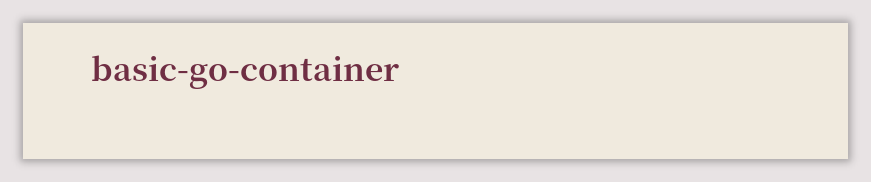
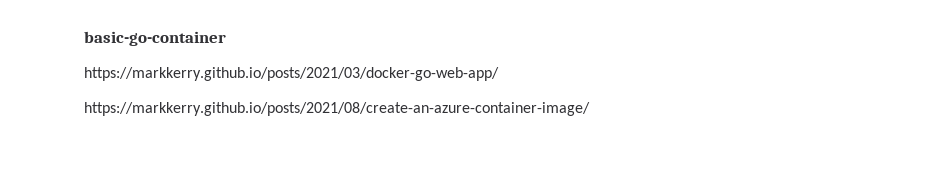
+ https://markkerry.github.io/posts/2021/03/docker-go-web-app/
+ https://markkerry.github.io/posts/2021/08/create-an-azure-container-image/

